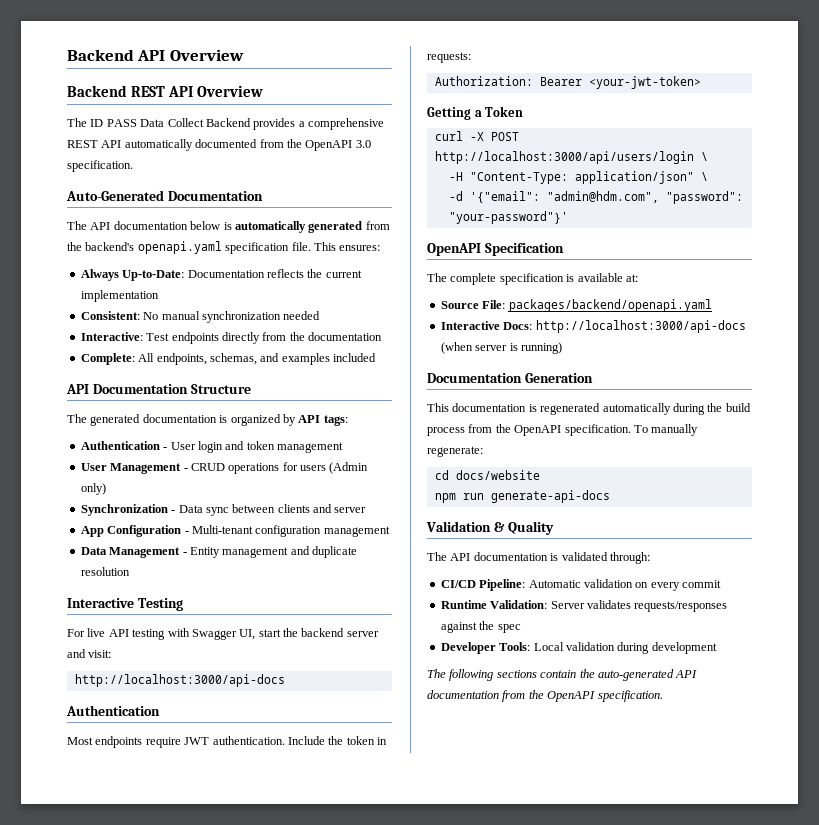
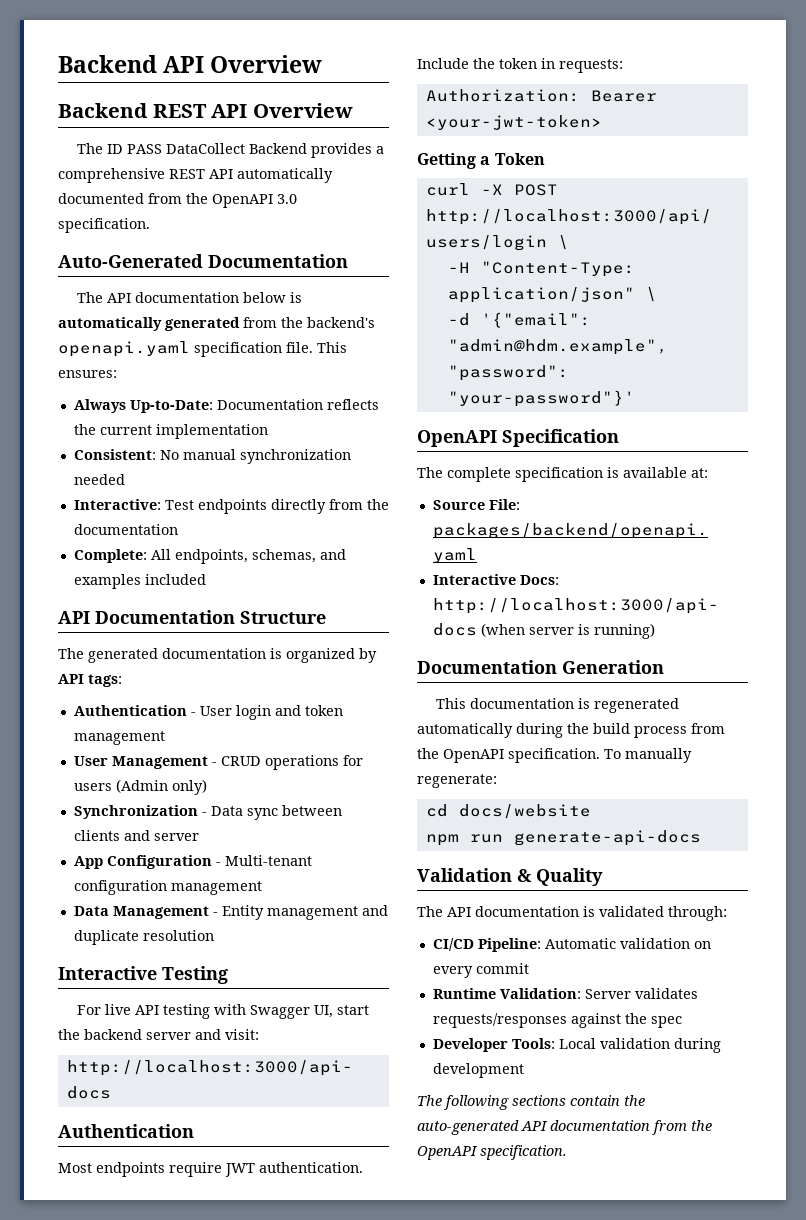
- The ID PASS Data Collect Backend provides a comprehensive REST API automatically documented from the OpenAPI 3.0 specification.
+ The ID PASS DataCollect Backend provides a comprehensive REST API automatically documented from the OpenAPI 3.0 specification.
- -d '{"email": "admin@hdm.com", "password": "your-password"}'
+ -d '{"email": "admin@hdm.example", "password": "your-password"}'

